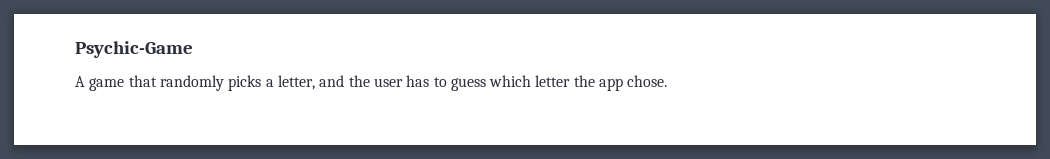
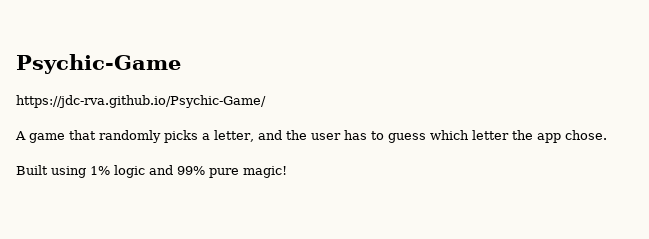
+ https://jdc-rva.github.io/Psychic-Game/
+ Built using 1% logic and 99% pure magic!

